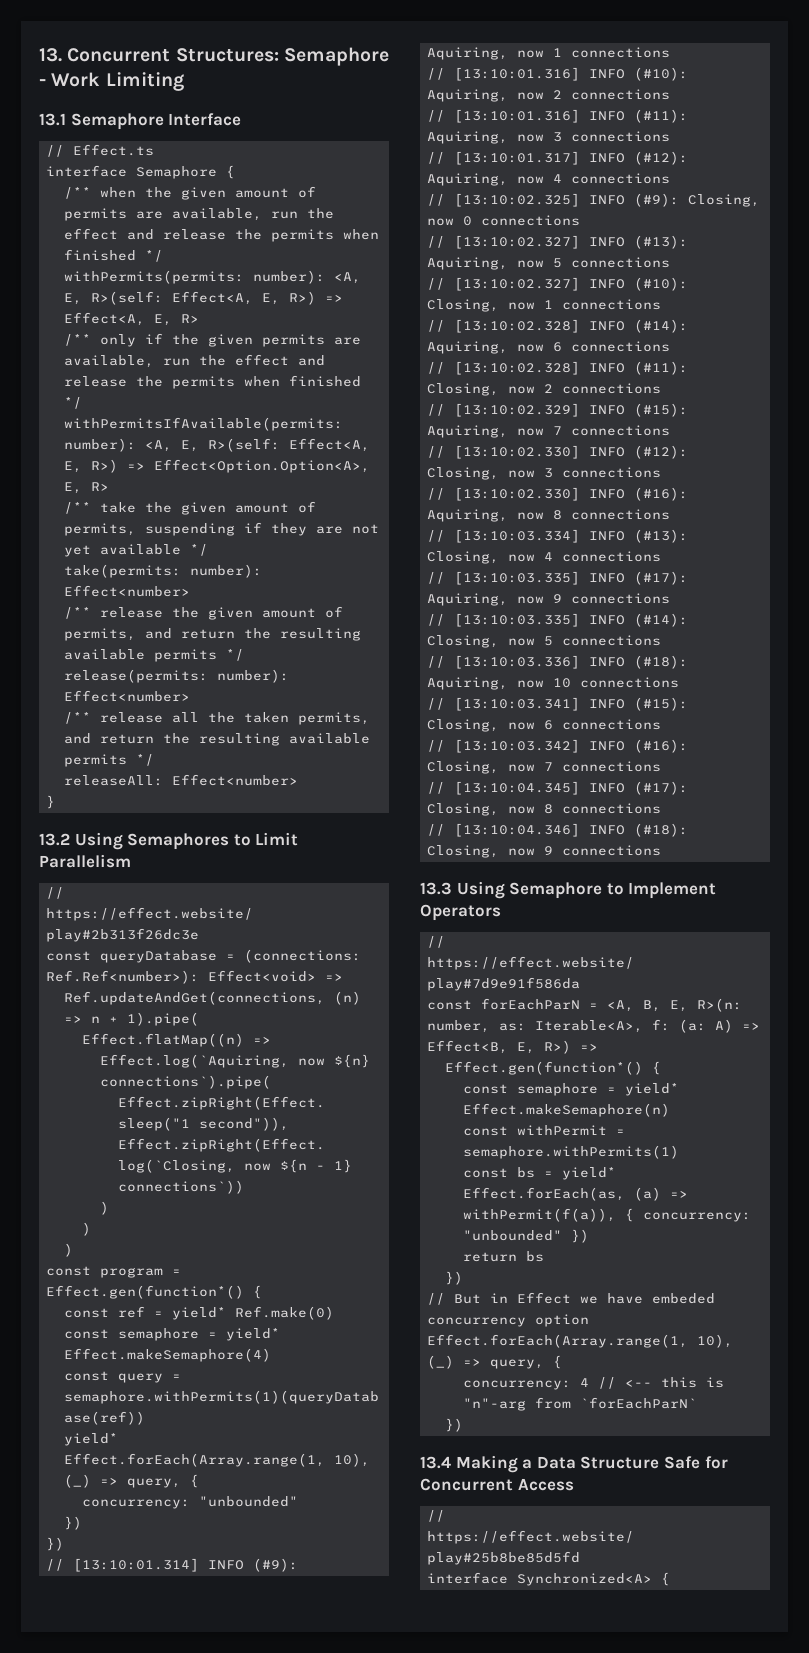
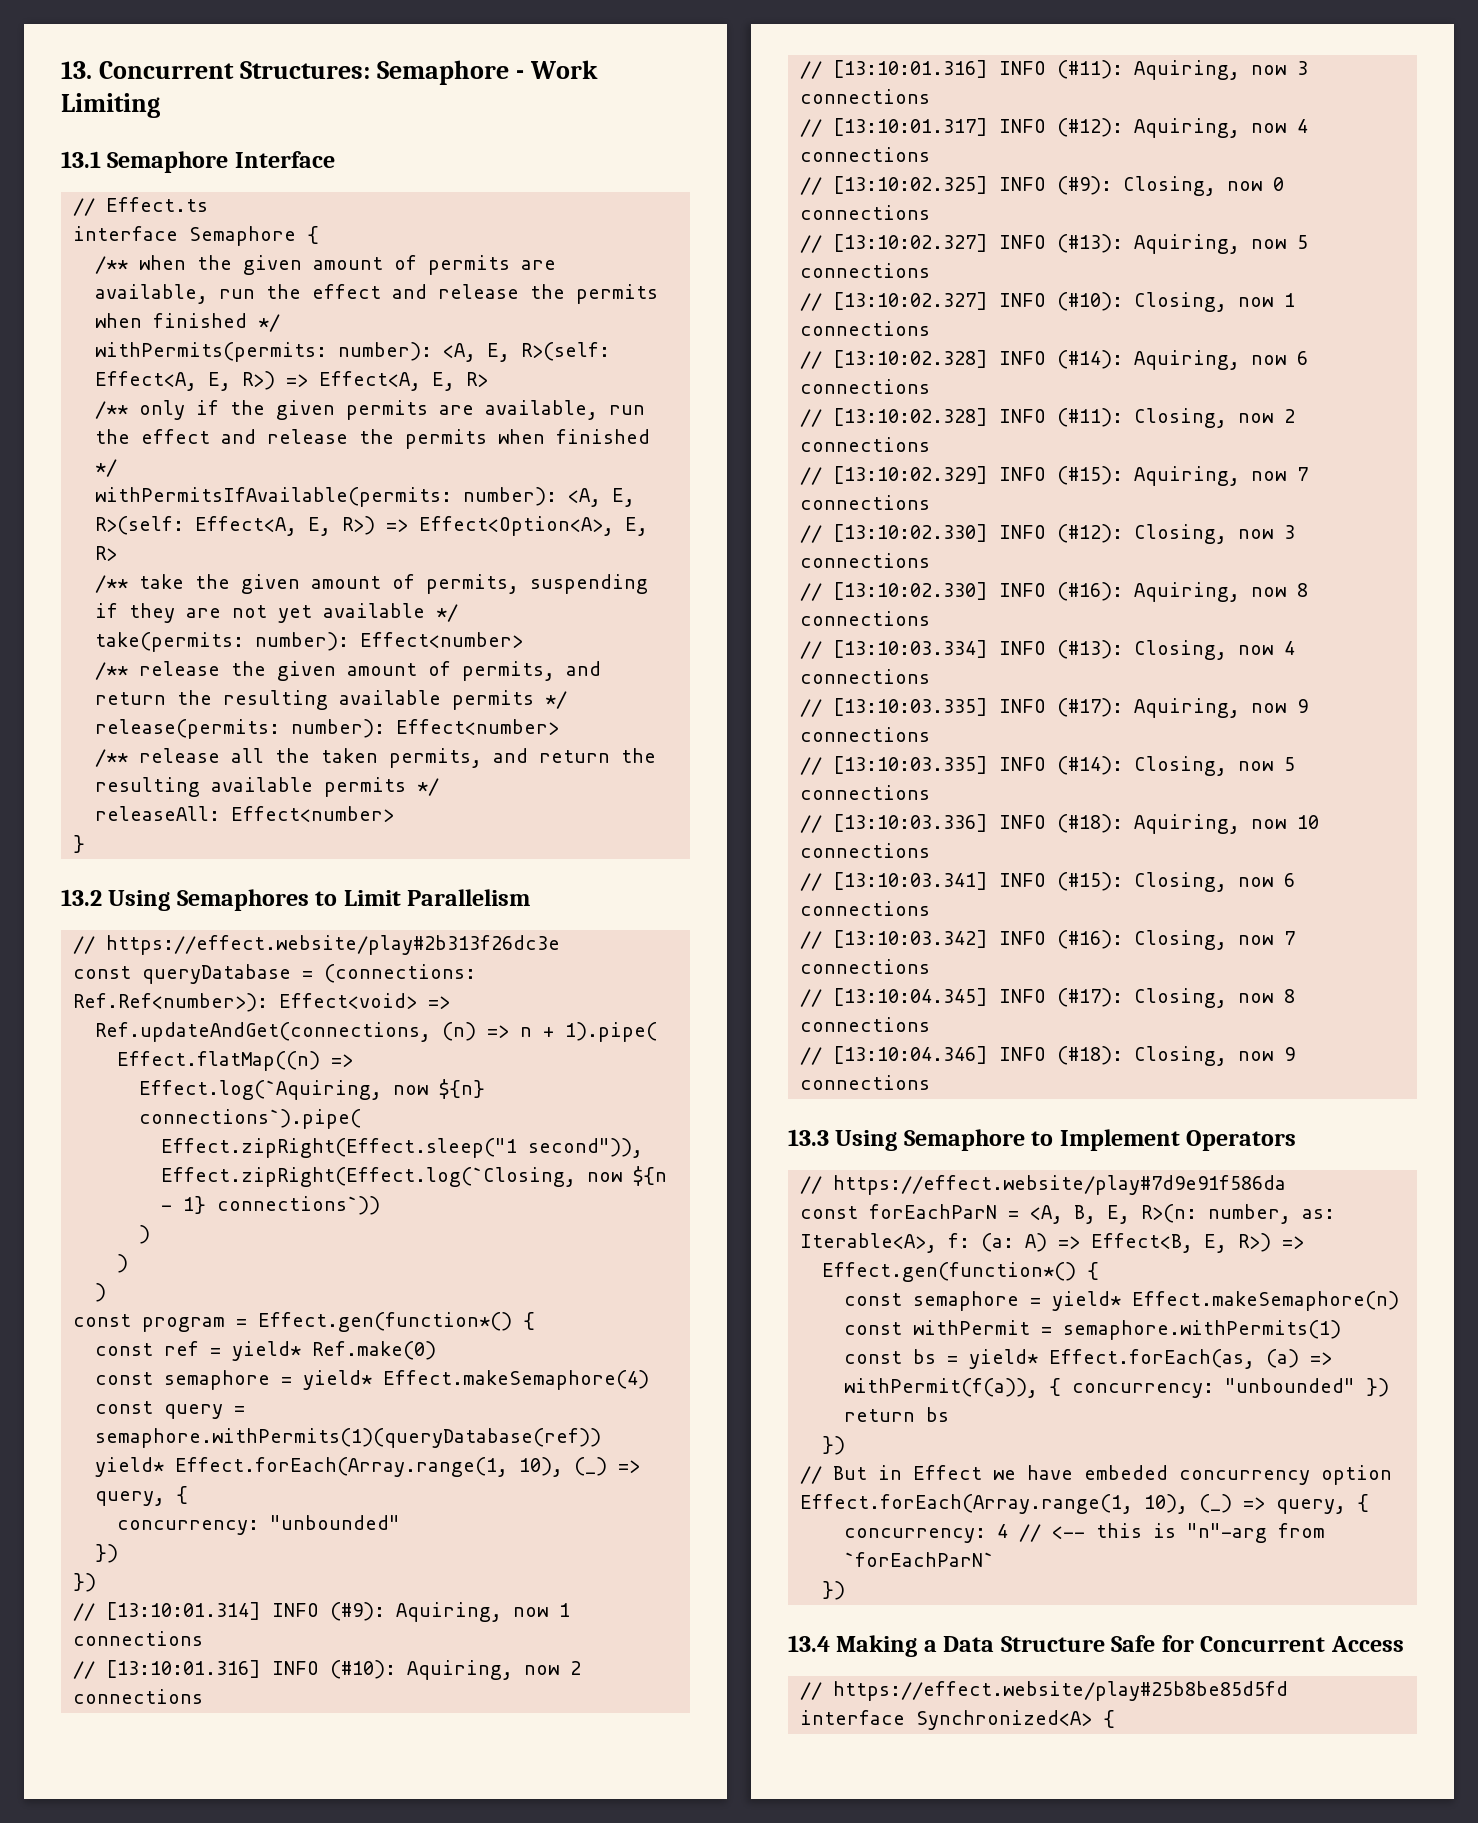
- withPermitsIfAvailable(permits: number): <A, E, R>(self: Effect<A, E, R>) => Effect<Option.Option<A>, E, R>
+ withPermitsIfAvailable(permits: number): <A, E, R>(self: Effect<A, E, R>) => Effect<Option<A>, E, R>

